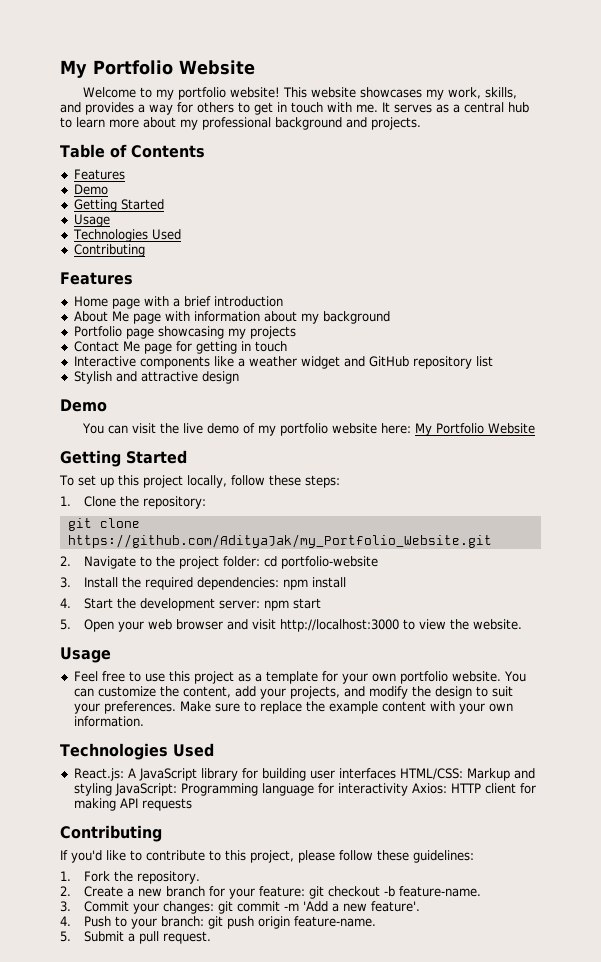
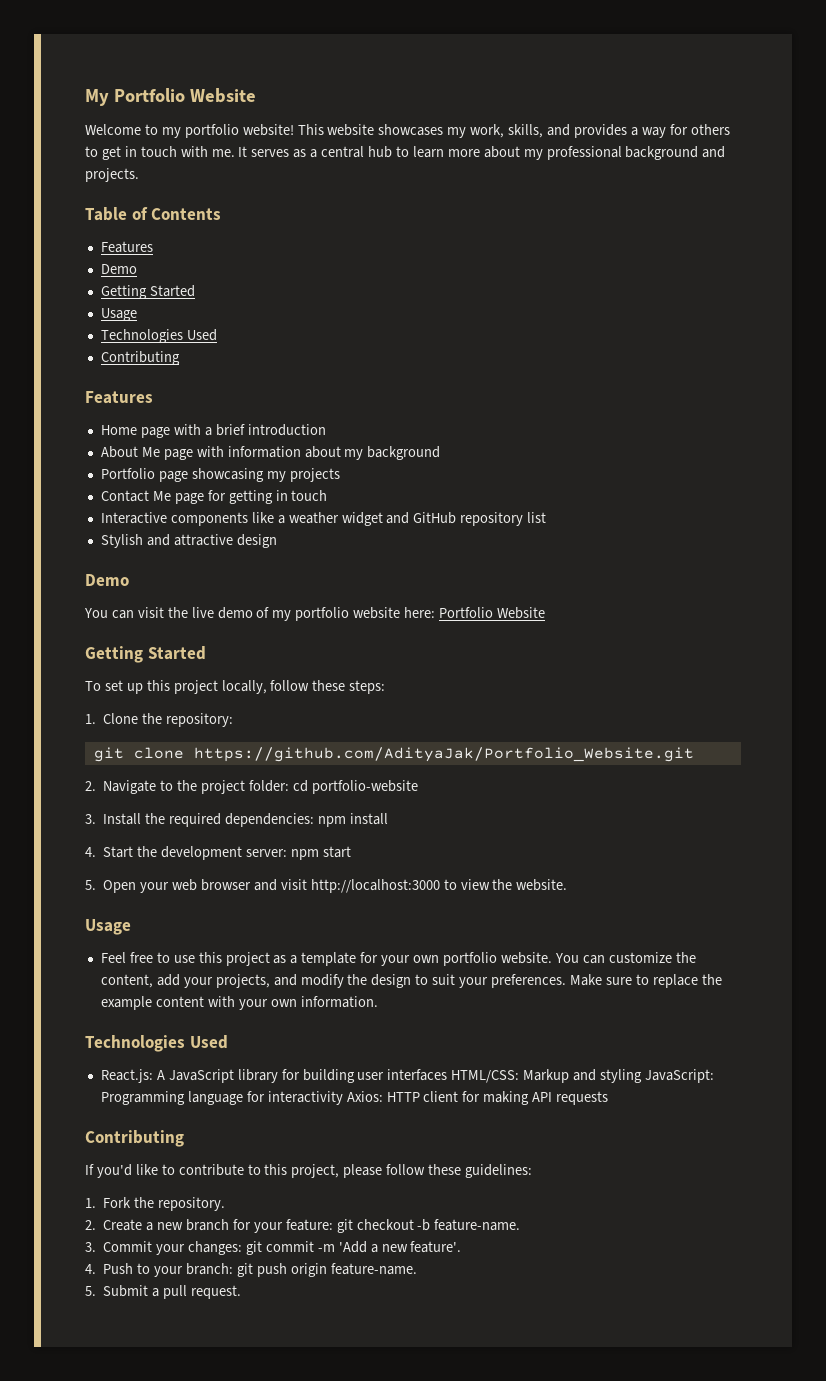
- You can visit the live demo of my portfolio website here: My Portfolio Website
+ You can visit the live demo of my portfolio website here: Portfolio Website
- git clone https://github.com/AdityaJak/my_Portfolio_Website.git
+ git clone https://github.com/AdityaJak/Portfolio_Website.git

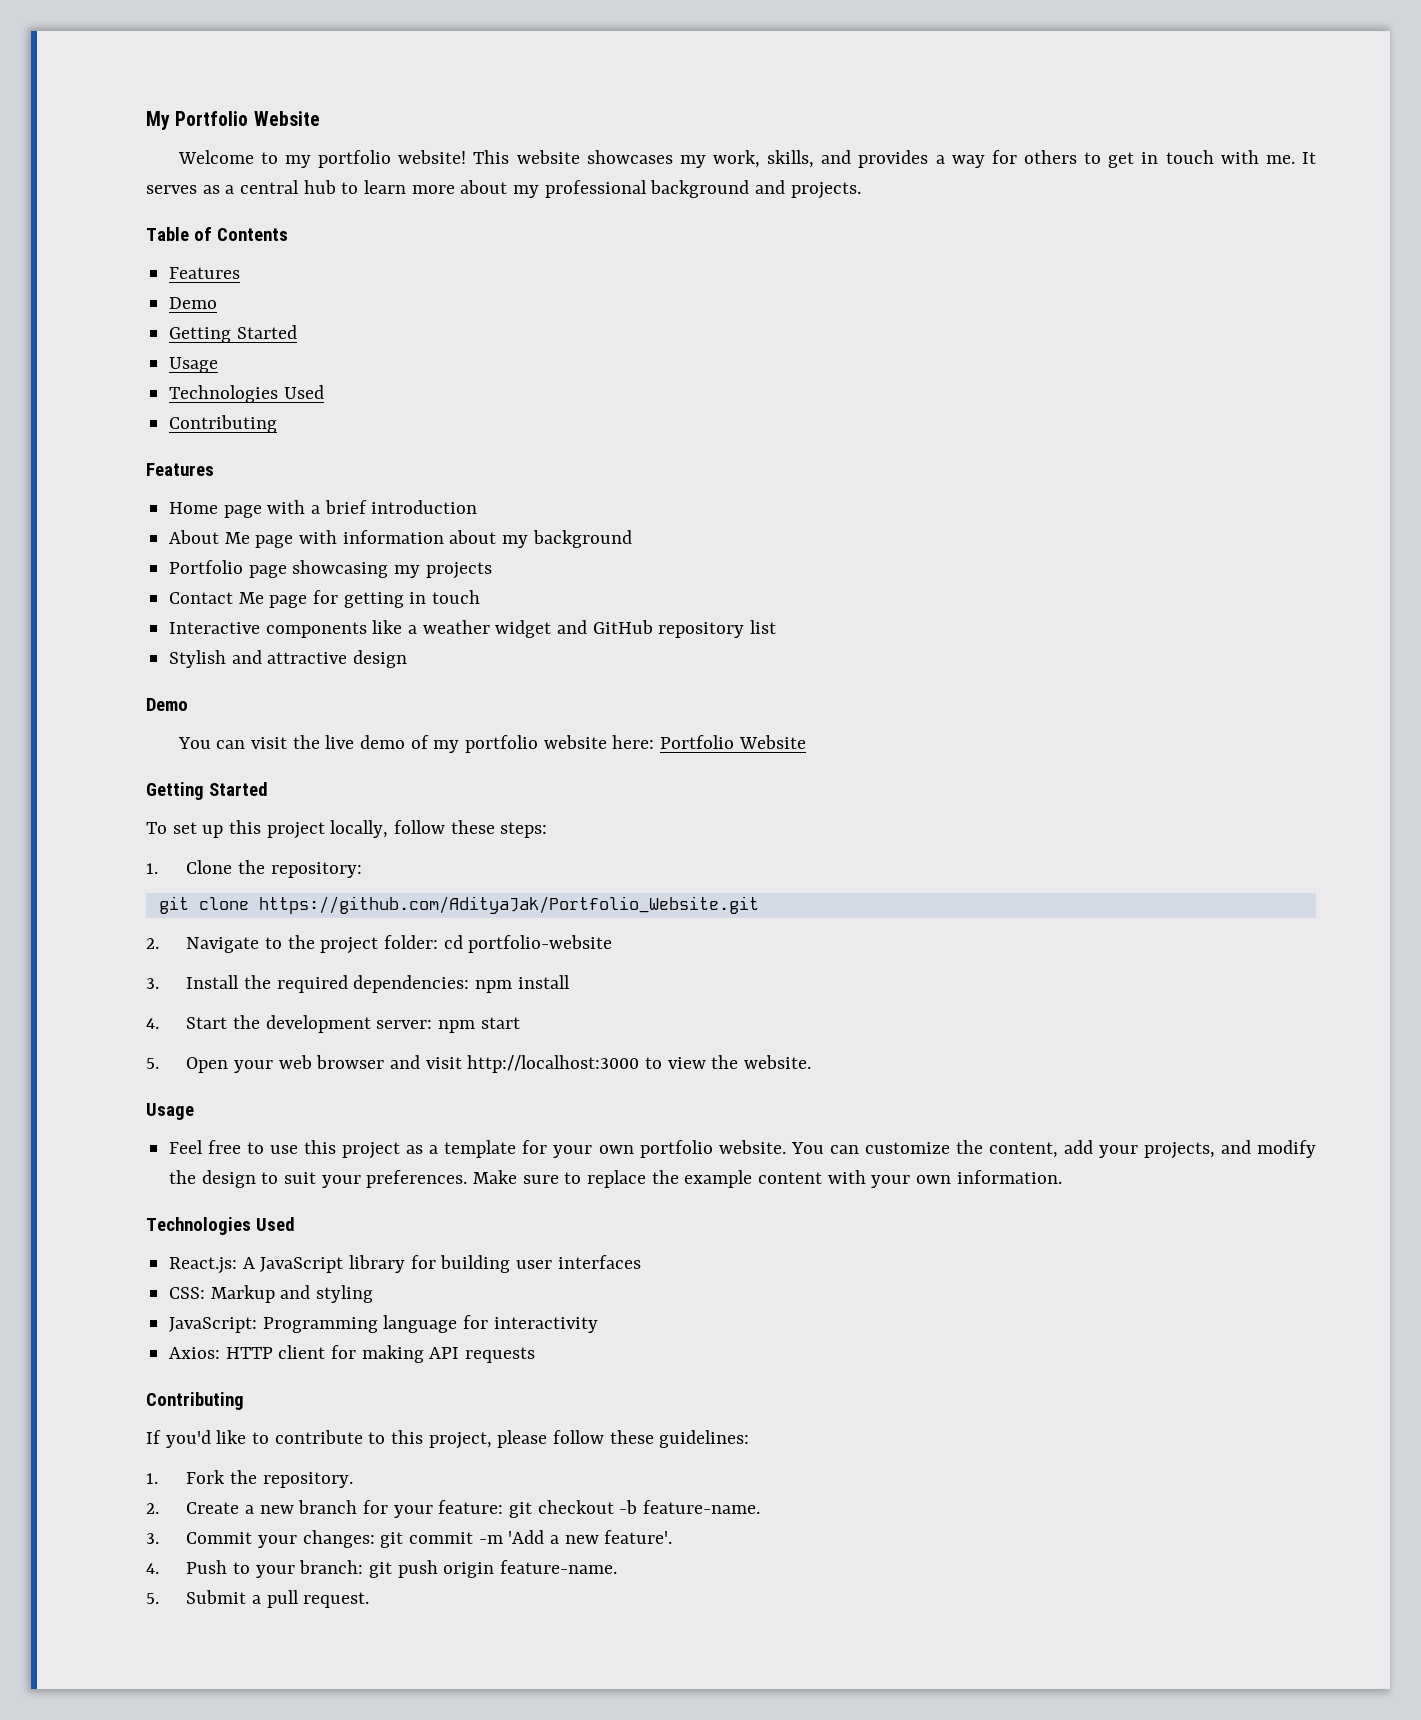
- React.js: A JavaScript library for building user interfaces HTML/CSS: Markup and styling JavaScript: Programming language for interactivity Axios: HTTP client for making API requests
+ React.js: A JavaScript library for building user interfaces
+ CSS: Markup and styling
+ JavaScript: Programming language for interactivity
+ Axios: HTTP client for making API requests

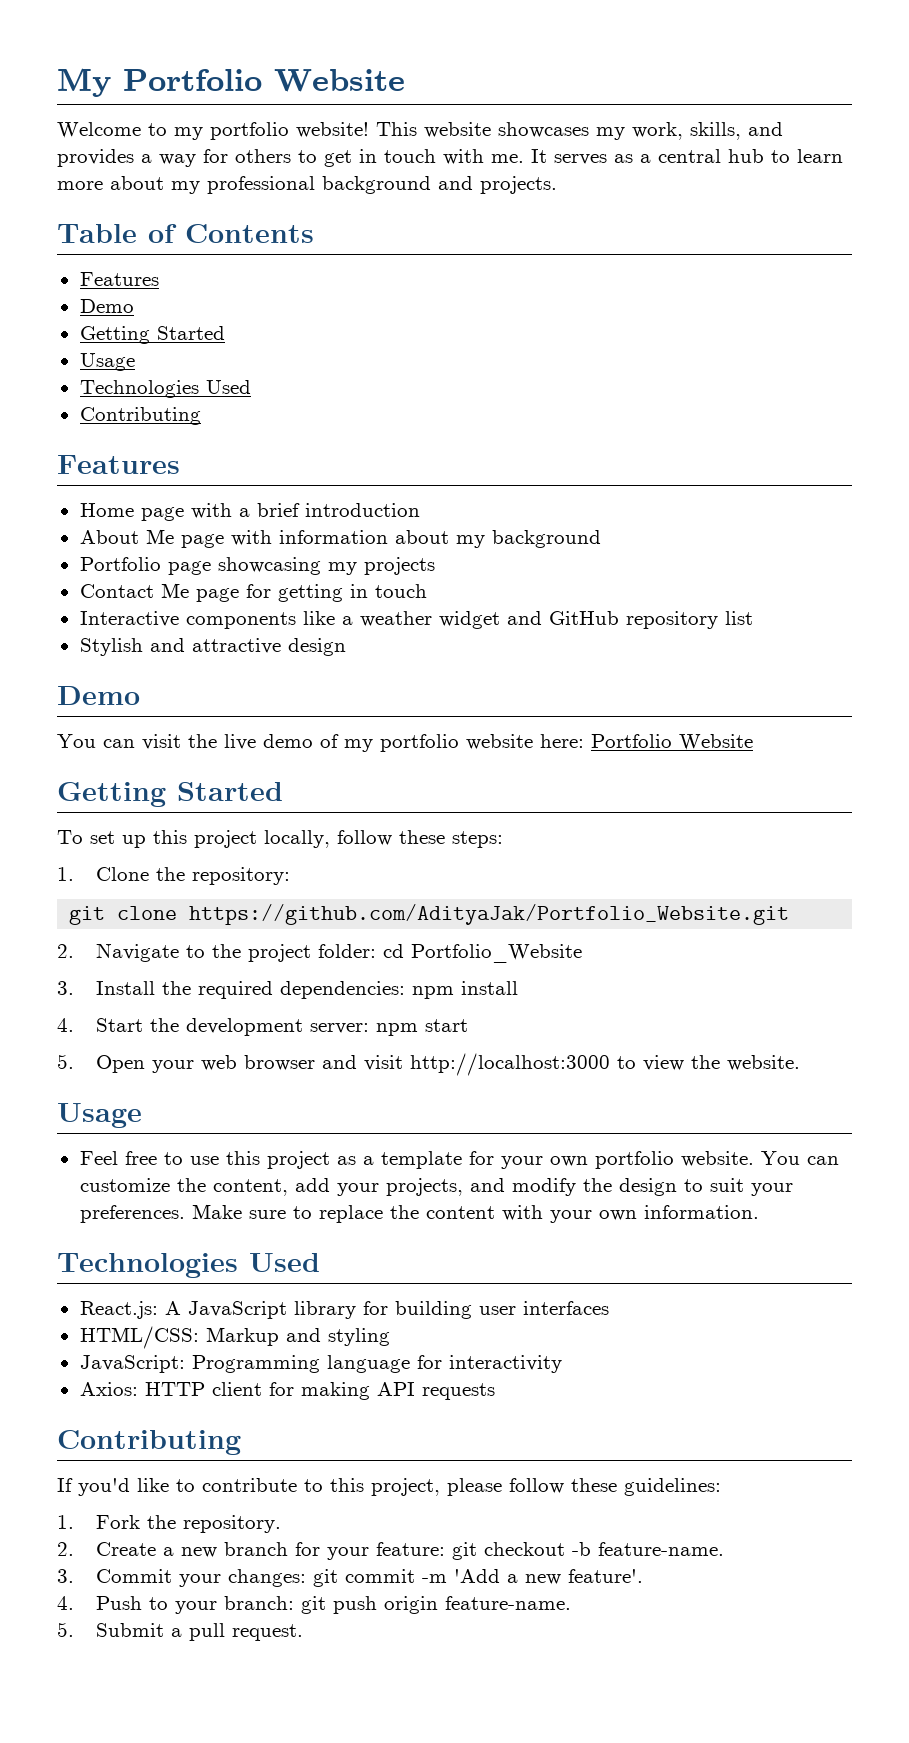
- 2. Navigate to the project folder: cd portfolio-website
+ 2. Navigate to the project folder: cd Portfolio_Website
- Make sure to replace the example content with your own information.
+ Make sure to replace the content with your own information.
- CSS: Markup and styling
+ HTML/CSS: Markup and styling

